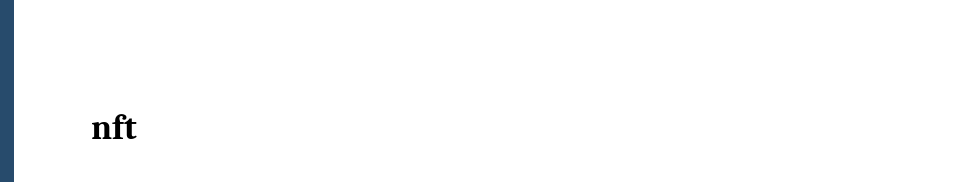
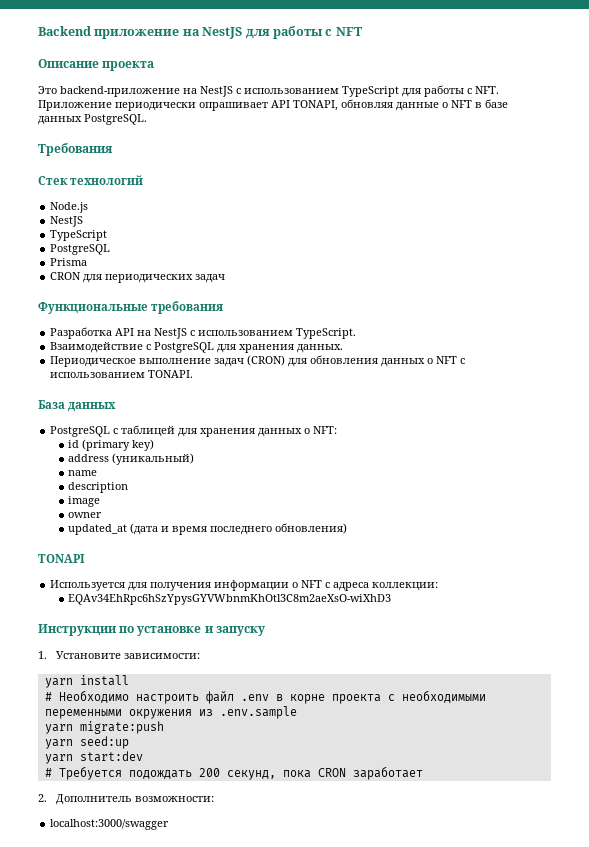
- nft
+ Backend приложение на NestJS для работы с NFT
+ Описание проекта
+ Это backend-приложение на NestJS с использованием TypeScript для работы с NFT. Приложение периодически опрашивает API TONAPI, обновляя данные о NFT в базе данных PostgreSQL.
+ Требования
+ Стек технологий
+ Node.js
+ NestJS
+ TypeScript
+ PostgreSQL
+ Prisma
+ CRON для периодических задач
+ Функциональные требования
+ Разработка API на NestJS с использованием TypeScript.
+ Взаимодействие с PostgreSQL для хранения данных.
+ Периодическое выполнение задач (CRON) для обновления данных о NFT с использованием TONAPI.
+ База данных
+ PostgreSQL с таблицей для хранения данных о NFT:
+ id (primary key)
+ address (уникальный)
+ name
+ description
+ image
+ owner
+ updated_at (дата и время последнего обновления)
+ TONAPI
+ Используется для получения информации о NFT с адреса коллекции:
+ EQAv34EhRpc6hSzYpysGYVWbnmKhOtl3C8m2aeXsO-wiXhD3
+ Инструкции по установке и запуску
+ 1. Установите зависимости:
+ yarn install
+ # Необходимо настроить файл .env в корне проекта с необходимыми переменными окружения из .env.sample
+ yarn migrate:push
+ yarn seed:up
+ yarn start:dev
+ # Требуется подождать 200 секунд, пока CRON заработает
+ 2. Дополнитель возможности:
+ localhost:3000/swagger

